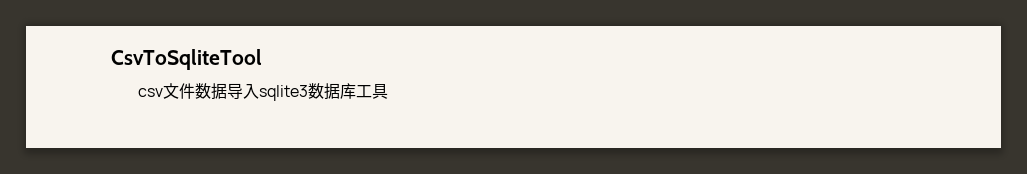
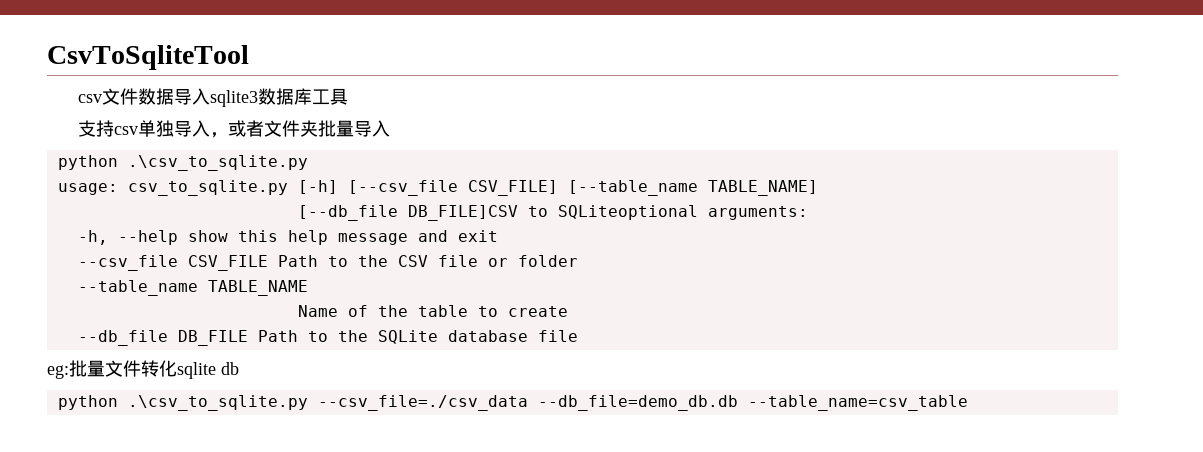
+ 支持csv单独导入，或者文件夹批量导入
+ python .\csv_to_sqlite.py
+ usage: csv_to_sqlite.py [-h] [--csv_file CSV_FILE] [--table_name TABLE_NAME]
+ [--db_file DB_FILE]CSV to SQLiteoptional arguments:
+ -h, --help show this help message and exit
+ --csv_file CSV_FILE Path to the CSV file or folder
+ --table_name TABLE_NAME
+ Name of the table to create
+ --db_file DB_FILE Path to the SQLite database file
+ eg:批量文件转化sqlite db
+ python .\csv_to_sqlite.py --csv_file=./csv_data --db_file=demo_db.db --table_name=csv_table

